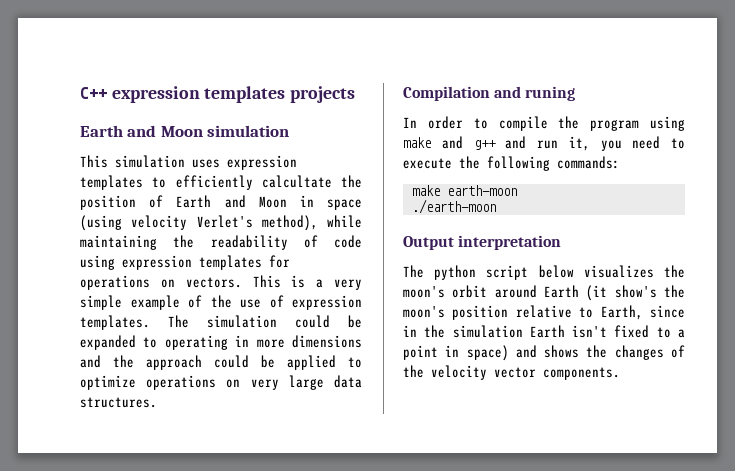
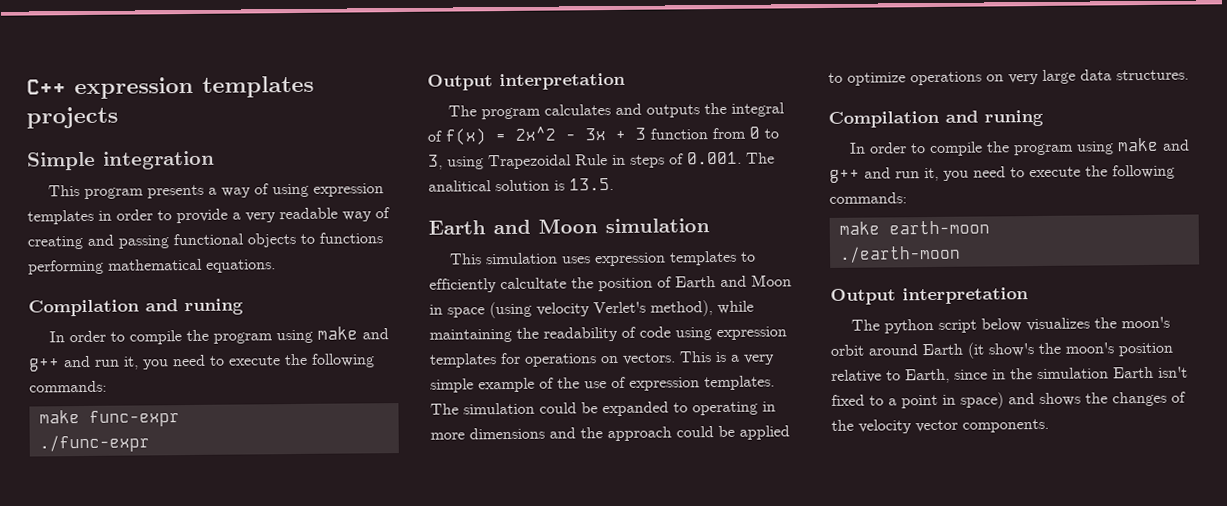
+ Simple integration
+ This program presents a way of using expression templates in order to provide a very readable way of creating and passing functional objects to functions performing mathematical equations.
+ Compilation and runing
+ In order to compile the program using make and g++ and run it, you need to execute the following commands:
+ make func-expr
+ ./func-expr
+ Output interpretation
+ The program calculates and outputs the integral of f(x) = 2x^2 - 3x + 3 function from 0 to 3, using Trapezoidal Rule in steps of 0.001. The analitical solution is 13.5.

